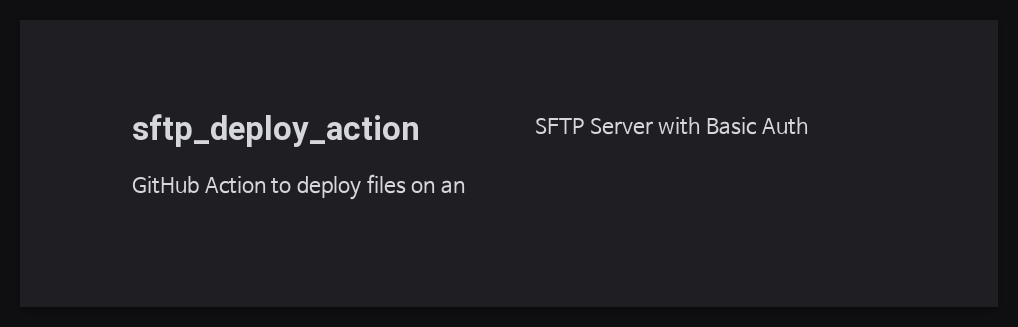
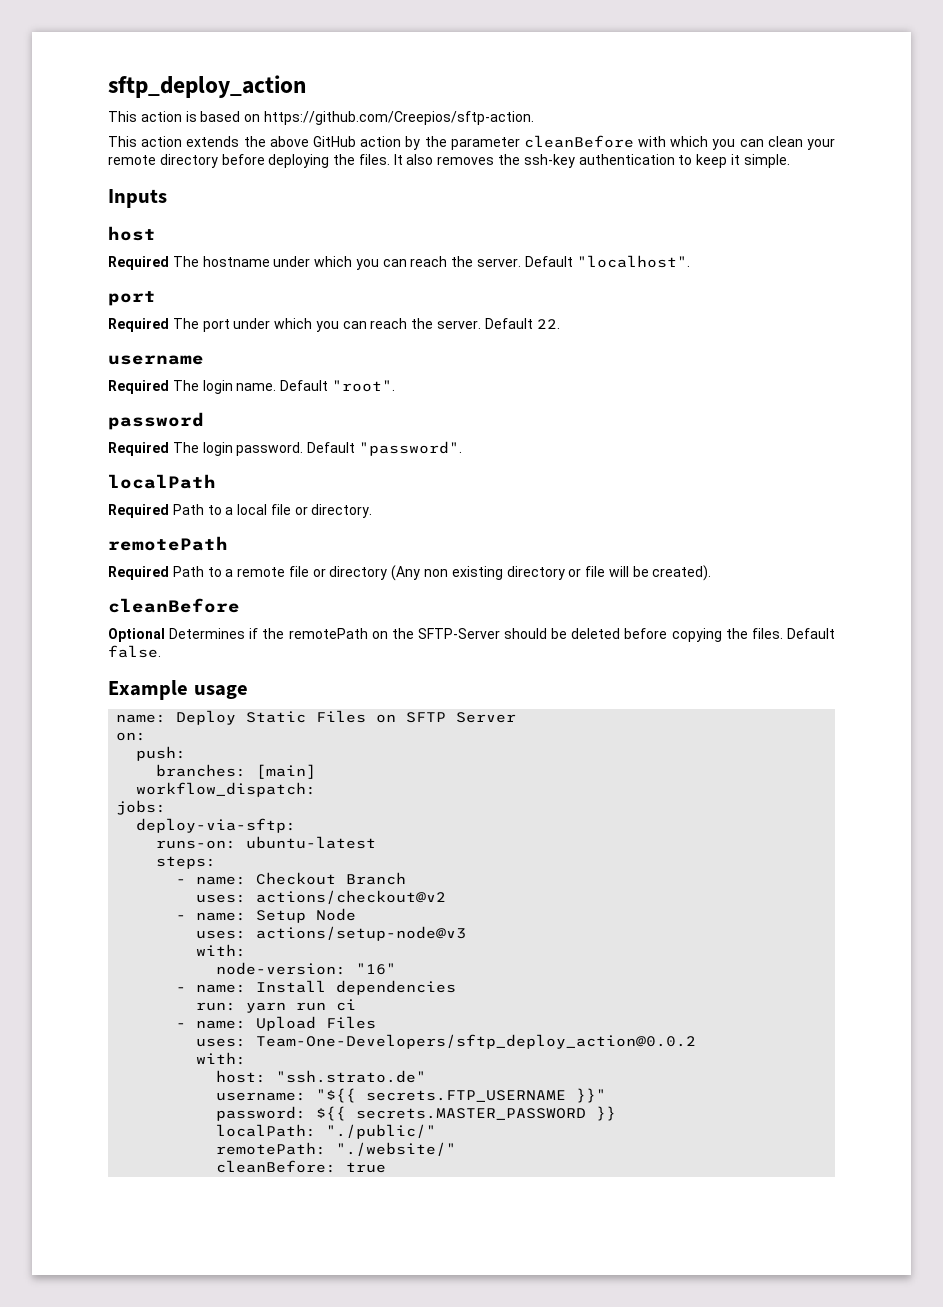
- GitHub Action to deploy files on an SFTP Server with Basic Auth
+ This action is based on https://github.com/Creepios/sftp-action.
+ This action extends the above GitHub action by the parameter cleanBefore with which you can clean your remote directory before deploying the files. It also removes the ssh-key authentication to keep it simple.
+ Inputs
+ host
+ Required The hostname under which you can reach the server. Default "localhost".
+ port
+ Required The port under which you can reach the server. Default 22.
+ username
+ Required The login name. Default "root".
+ password
+ Required The login password. Default "password".
+ localPath
+ Required Path to a local file or directory.
+ remotePath
+ Required Path to a remote file or directory (Any non existing directory or file will be created).
+ cleanBefore
+ Optional Determines if the remotePath on the SFTP-Server should be deleted before copying the files. Default false.
+ Example usage
+ name: Deploy Static Files on SFTP Server
+ on:
+ push:
+ branches: [main]
+ workflow_dispatch:
+ jobs:
+ deploy-via-sftp:
+ runs-on: ubuntu-latest
+ steps:
+ - name: Checkout Branch
+ uses: actions/checkout@v2
+ - name: Setup Node
+ uses: actions/setup-node@v3
+ with:
+ node-version: "16"
+ - name: Install dependencies
+ run: yarn run ci
+ - name: Upload Files
+ uses: Team-One-Developers/sftp_deploy_action@0.0.2
+ with:
+ host: "ssh.strato.de"
+ username: "${{ secrets.FTP_USERNAME }}"
+ password: ${{ secrets.MASTER_PASSWORD }}
+ localPath: "./public/"
+ remotePath: "./website/"
+ cleanBefore: true

